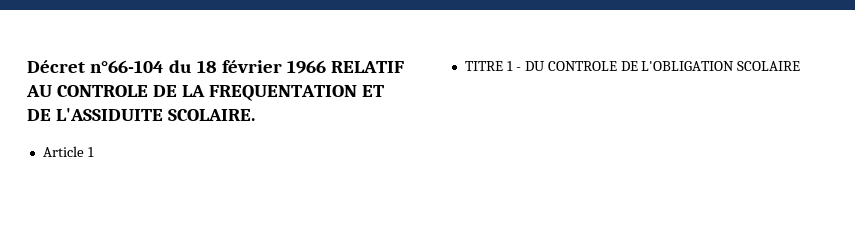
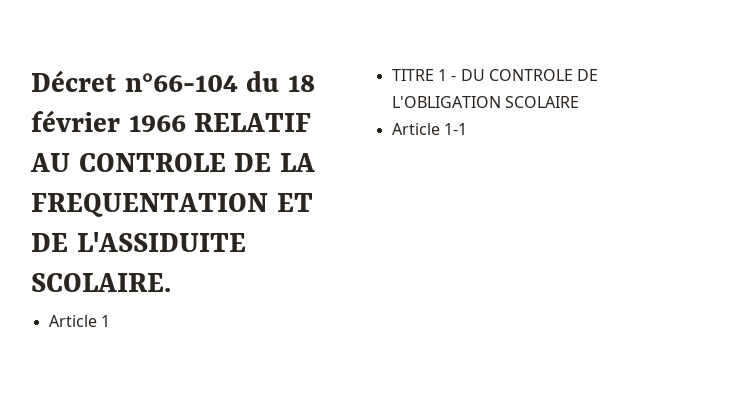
+ Article 1-1

